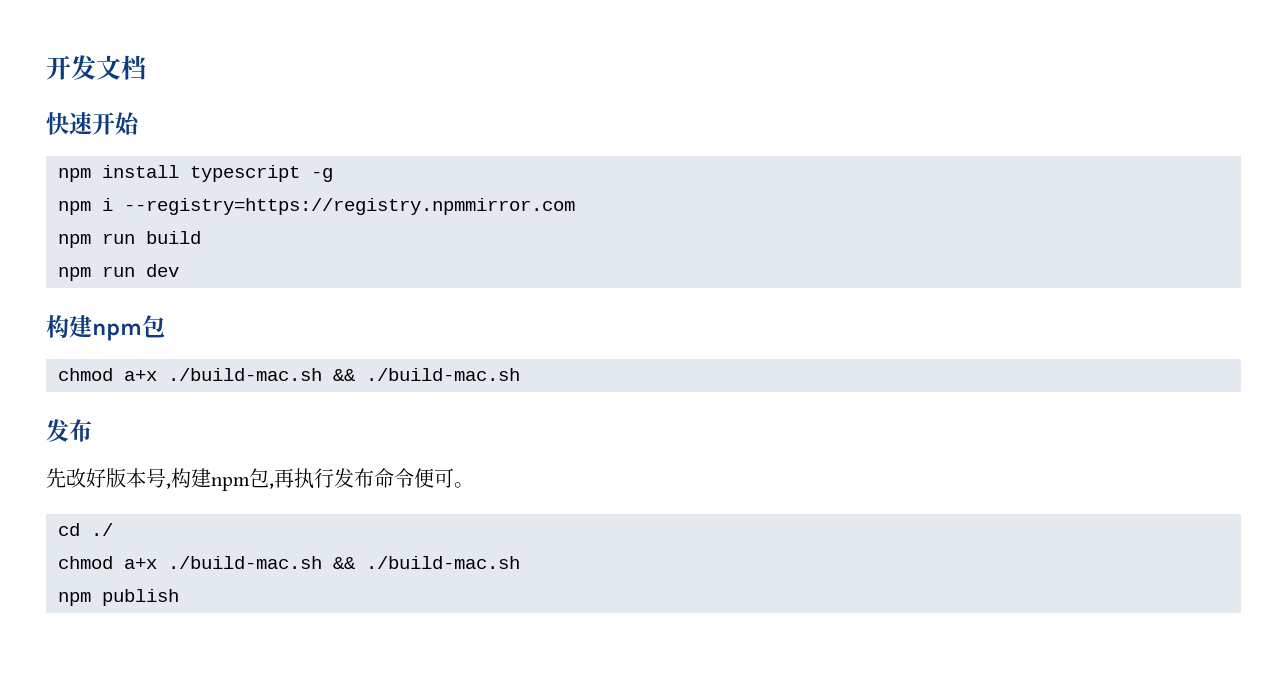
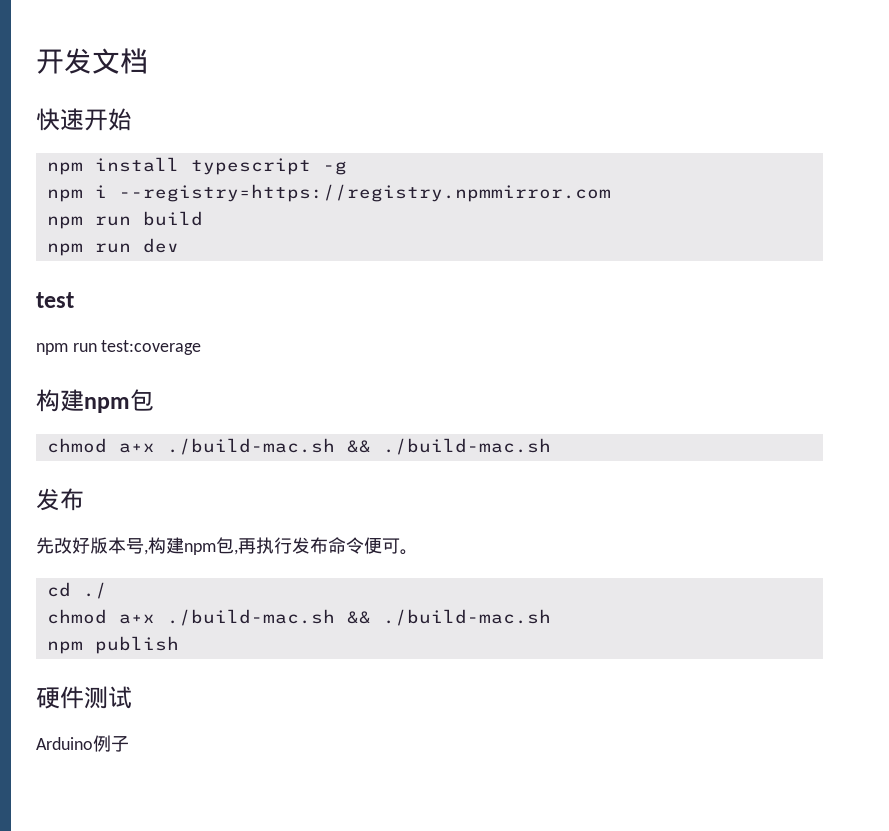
+ test
+ npm run test:coverage
+ 硬件测试
+ Arduino例子

